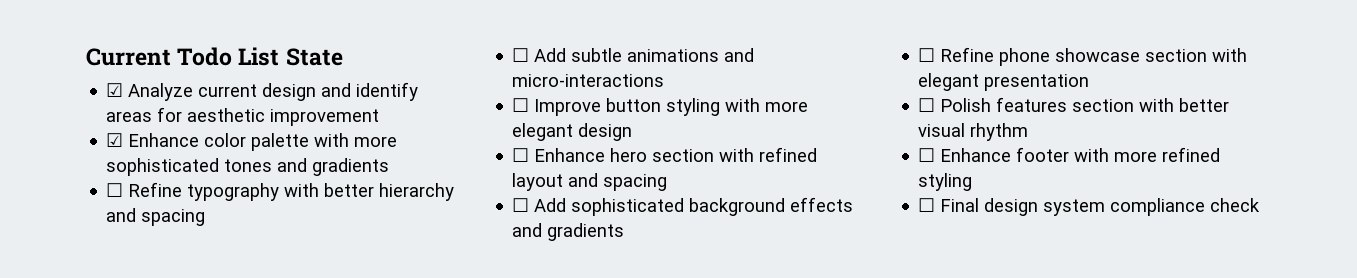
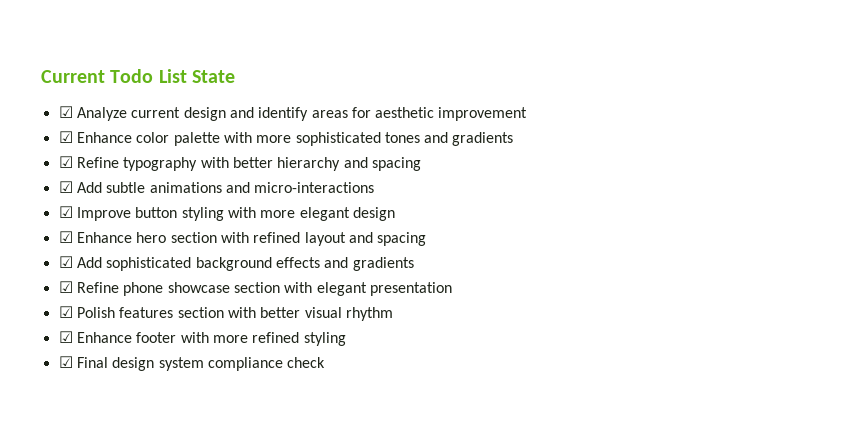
- ☐ Refine typography with better hierarchy and spacing
+ ☑ Refine typography with better hierarchy and spacing
- ☐ Add subtle animations and micro-interactions
+ ☑ Add subtle animations and micro-interactions
- ☐ Improve button styling with more elegant design
+ ☑ Improve button styling with more elegant design
- ☐ Enhance hero section with refined layout and spacing
+ ☑ Enhance hero section with refined layout and spacing
- ☐ Add sophisticated background effects and gradients
+ ☑ Add sophisticated background effects and gradients
- ☐ Refine phone showcase section with elegant presentation
+ ☑ Refine phone showcase section with elegant presentation
- ☐ Polish features section with better visual rhythm
+ ☑ Polish features section with better visual rhythm
- ☐ Enhance footer with more refined styling
+ ☑ Enhance footer with more refined styling
- ☐ Final design system compliance check
+ ☑ Final design system compliance check

